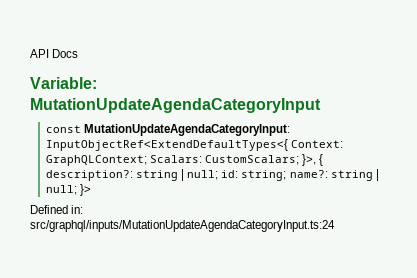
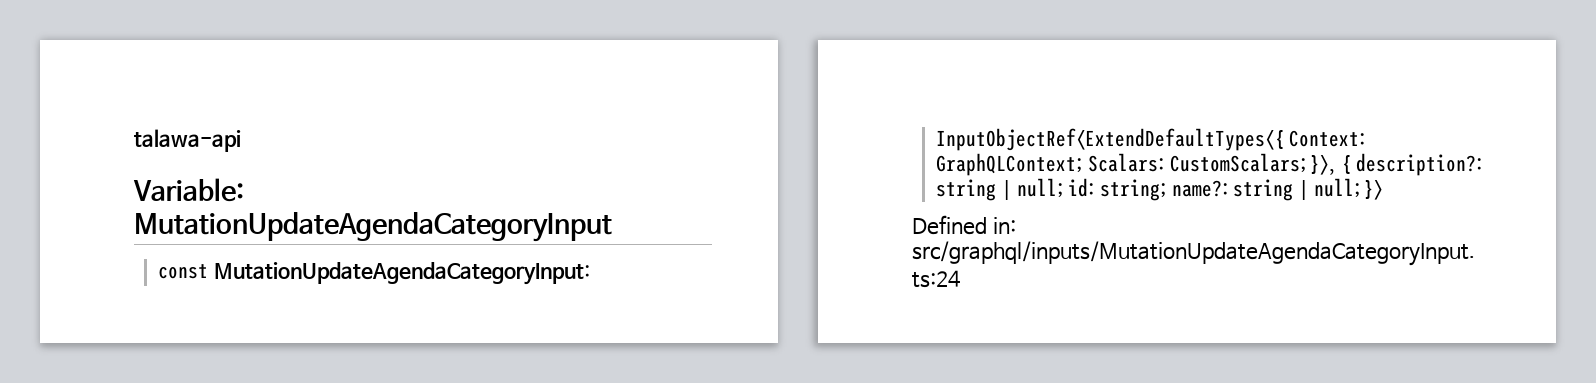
- API Docs
+ talawa-api

